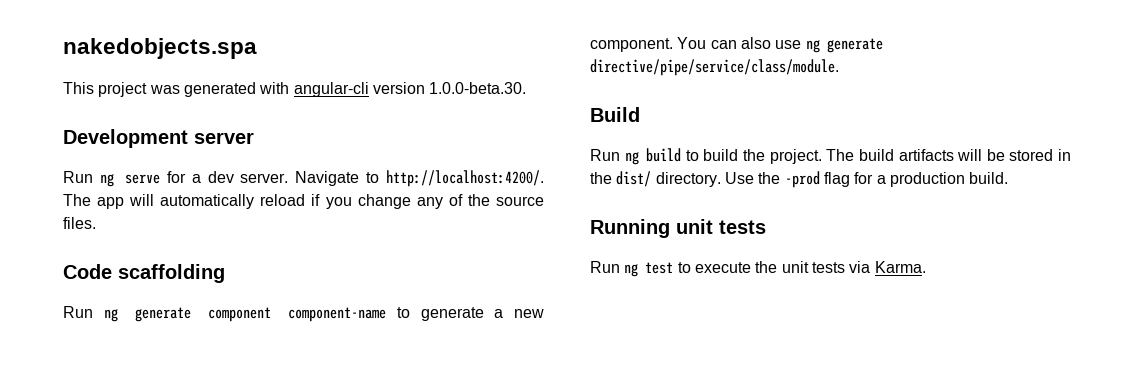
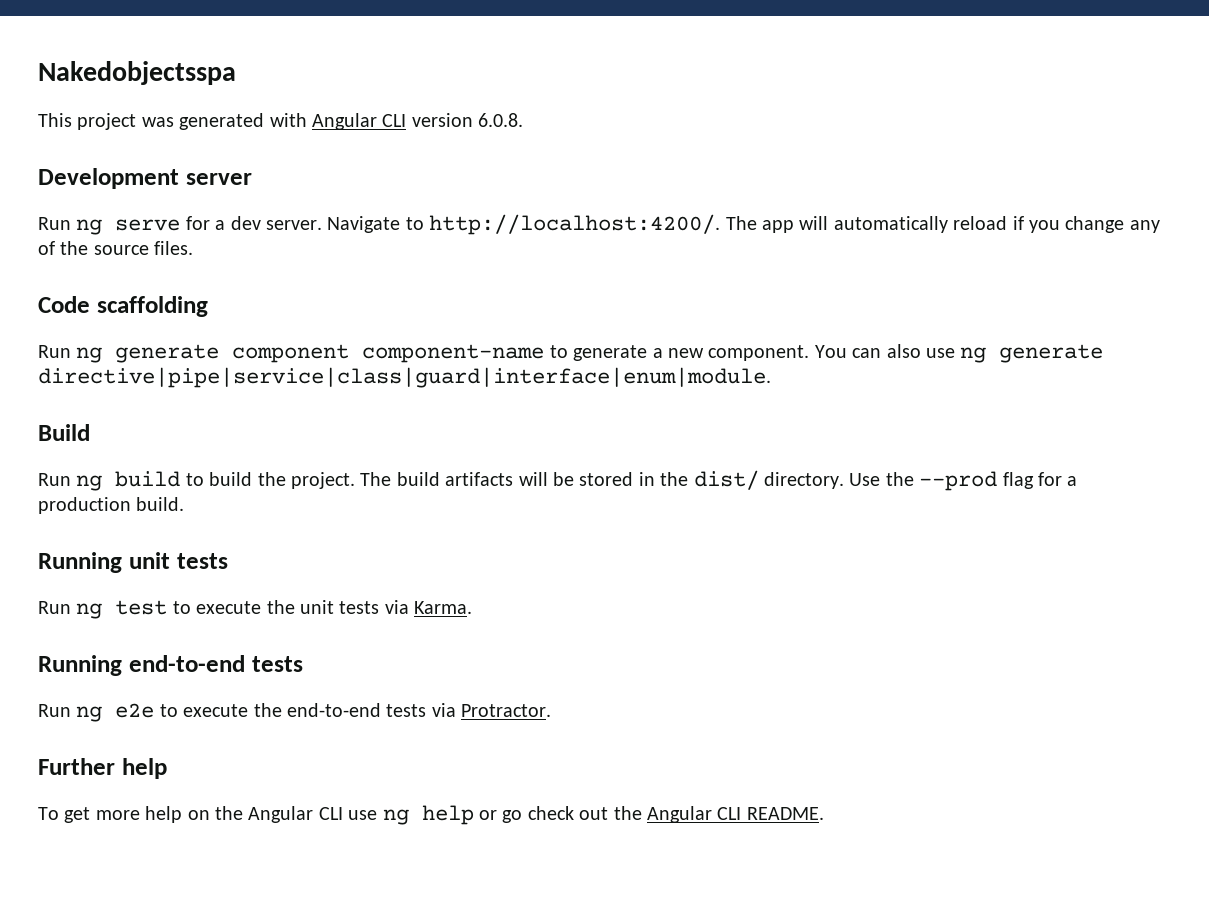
- nakedobjects.spa
+ Nakedobjectsspa
- This project was generated with angular-cli version 1.0.0-beta.30.
+ This project was generated with Angular CLI version 6.0.8.
- You can also use ng generate directive/pipe/service/class/module.
+ You can also use ng generate directive|pipe|service|class|guard|interface|enum|module.
- Use the -prod flag for a production build.
+ Use the --prod flag for a production build.
+ Running end-to-end tests
+ Run ng e2e to execute the end-to-end tests via Protractor.
+ Further help
+ To get more help on the Angular CLI use ng help or go check out the Angular CLI README.

